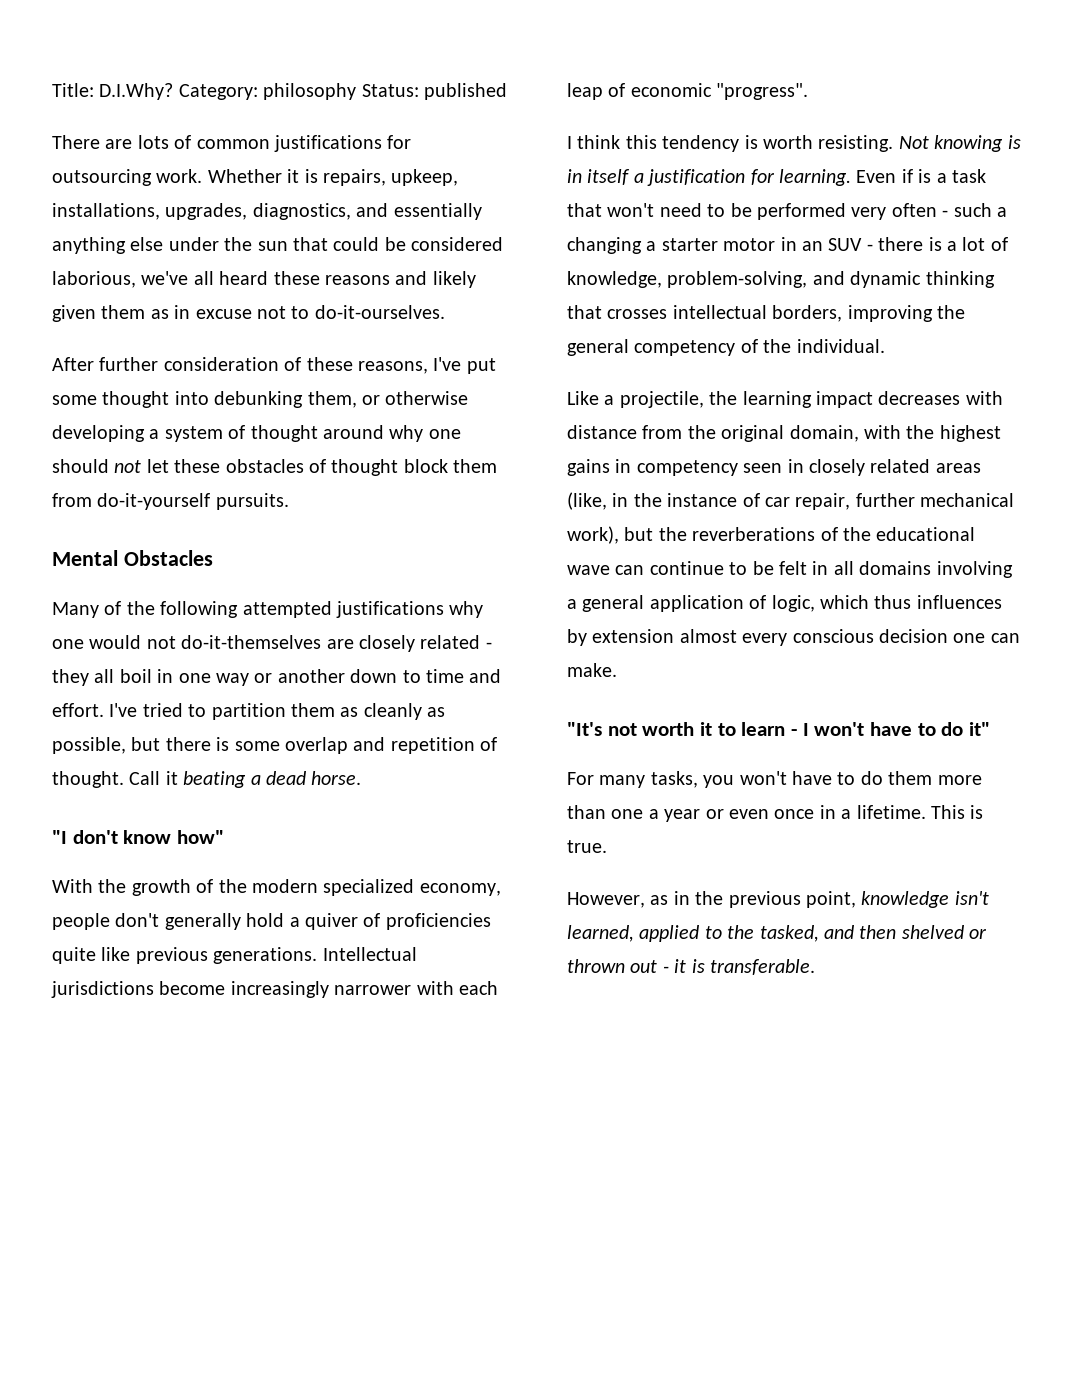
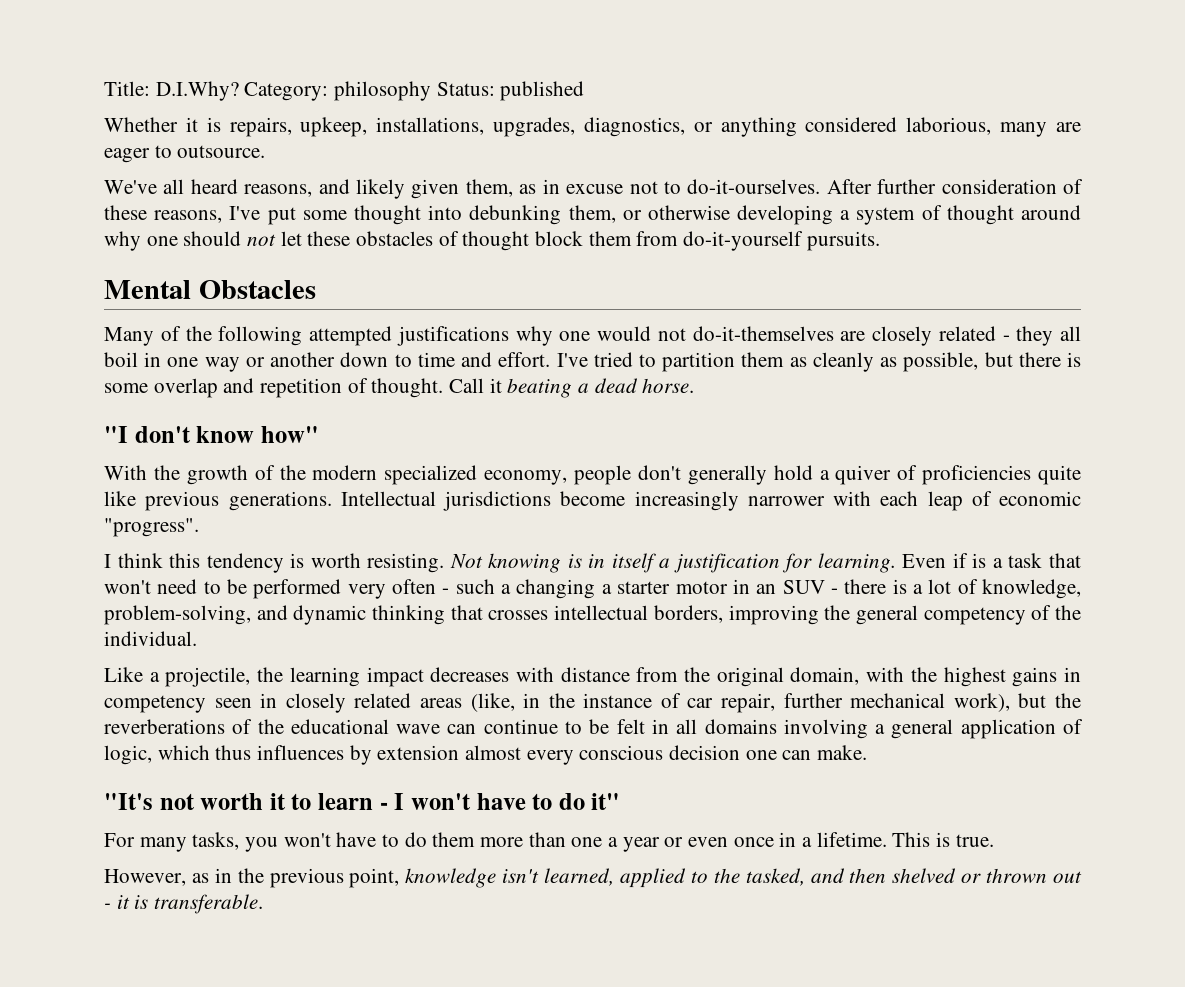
- There are lots of common justifications for outsourcing work. Whether it is repairs, upkeep, installations, upgrades, diagnostics, and essentially anything else under the sun that could be considered laborious, we've all heard these reasons and likely given them as in excuse not to do-it-ourselves.
- After further consideration of these reasons, I've put some thought into debunking them, or otherwise developing a system of thought around why one should not let these obstacles of thought block them from do-it-yourself pursuits.
+ Whether it is repairs, upkeep, installations, upgrades, diagnostics, or anything considered laborious, many are eager to outsource.
+ We've all heard reasons, and likely given them, as in excuse not to do-it-ourselves. After further consideration of these reasons, I've put some thought into debunking them, or otherwise developing a system of thought around why one should not let these obstacles of thought block them from do-it-yourself pursuits.

